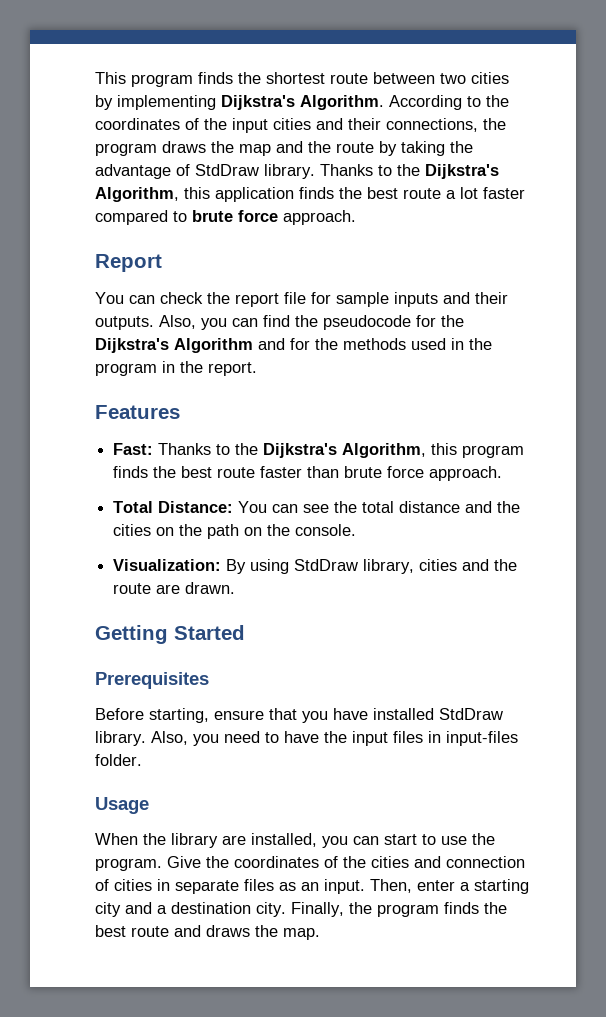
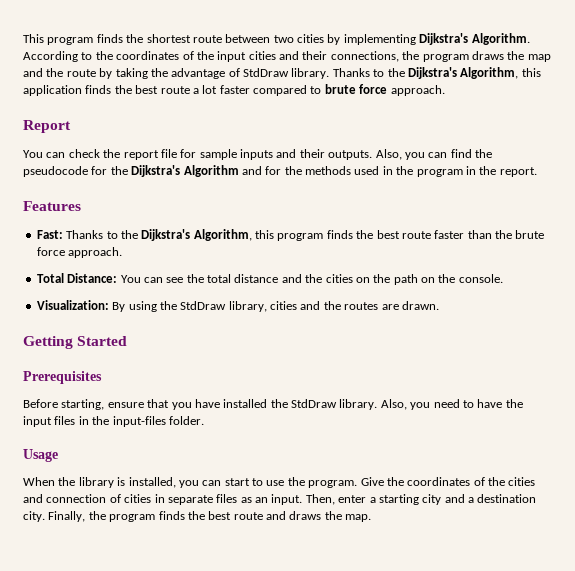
- Fast: Thanks to the Dijkstra's Algorithm, this program finds the best route faster than brute force approach.
+ Fast: Thanks to the Dijkstra's Algorithm, this program finds the best route faster than the brute force approach.
- Visualization: By using StdDraw library, cities and the route are drawn.
+ Visualization: By using the StdDraw library, cities and the routes are drawn.
- Before starting, ensure that you have installed StdDraw library.
+ Before starting, ensure that you have installed the StdDraw library.
- Also, you need to have the input files in input-files folder.
+ Also, you need to have the input files in the input-files folder.
- When the library are installed, you can start to use the program.
+ When the library is installed, you can start to use the program.

